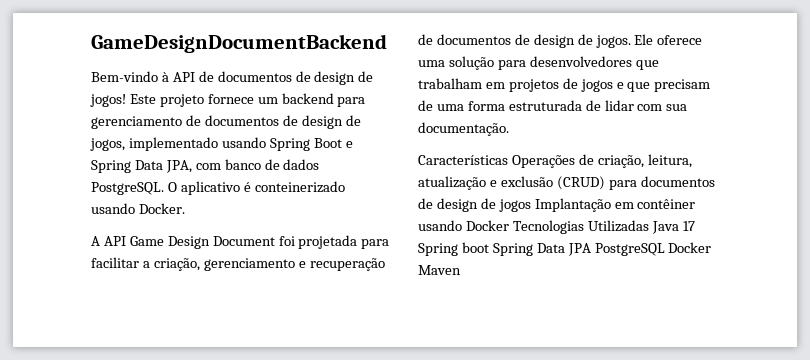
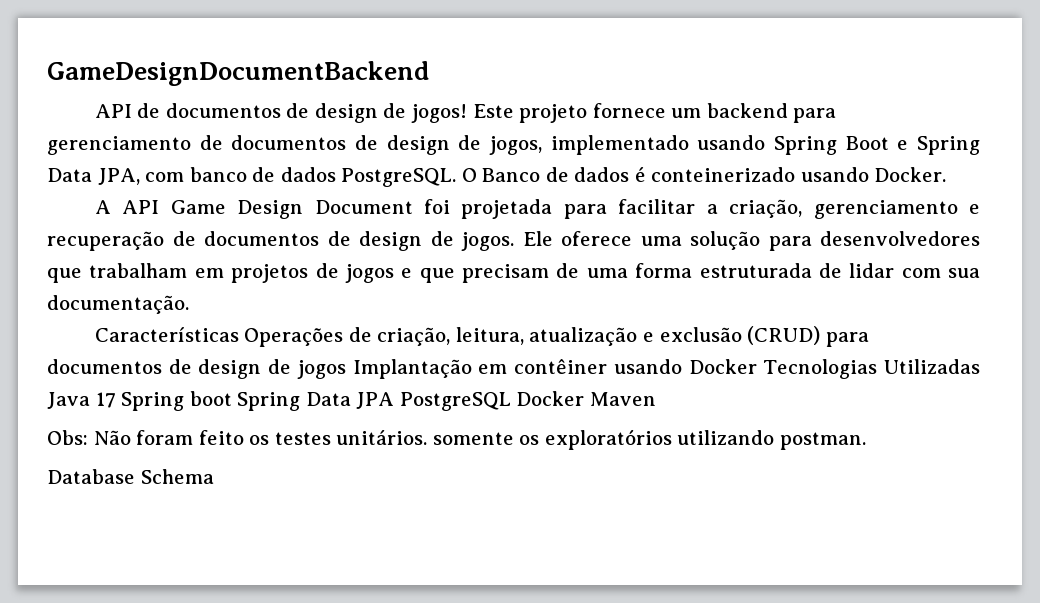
- Bem-vindo à API de documentos de design de jogos!
+ API de documentos de design de jogos!
- O aplicativo é conteinerizado usando Docker.
+ O Banco de dados é conteinerizado usando Docker.
+ Obs: Não foram feito os testes unitários. somente os exploratórios utilizando postman.
+ Database Schema

